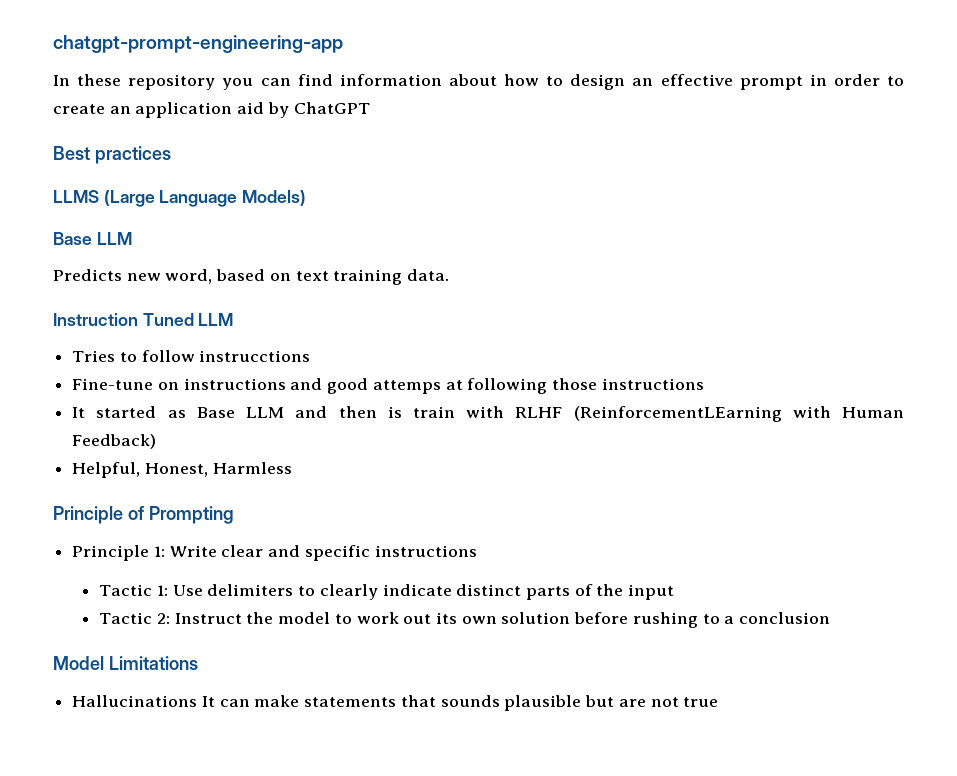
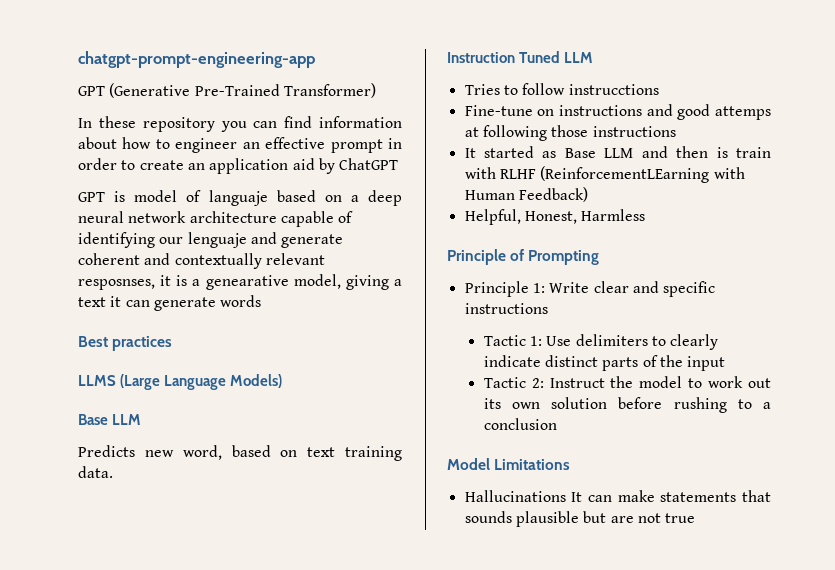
+ GPT (Generative Pre-Trained Transformer)
- In these repository you can find information about how to design an effective prompt in order to create an application aid by ChatGPT
+ In these repository you can find information about how to engineer an effective prompt in order to create an application aid by ChatGPT
+ GPT is model of languaje based on a deep neural network architecture capable of identifying our lenguaje and generate coherent and contextually relevant resposnses, it is a genearative model, giving a text it can generate words

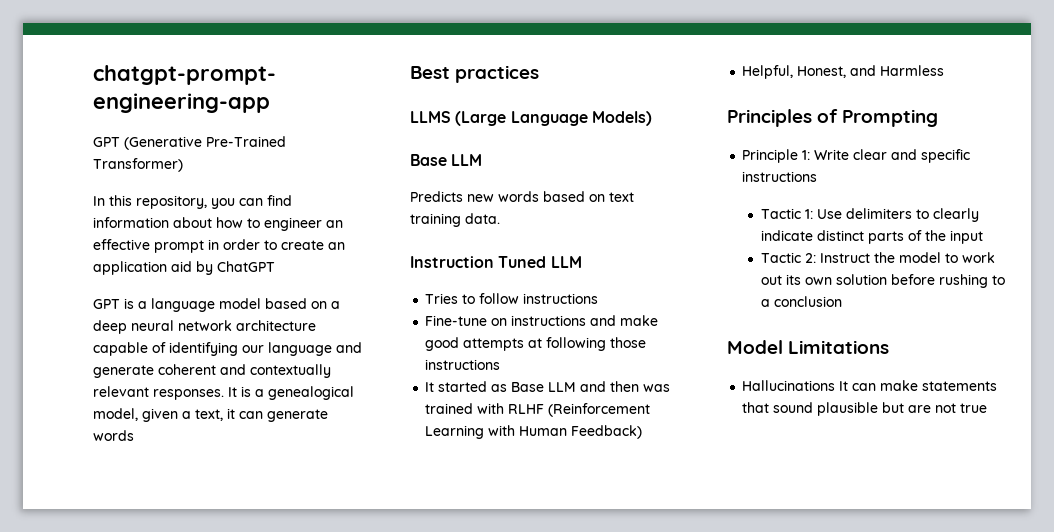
- In these repository you can find information about how to engineer an effective prompt in order to create an application aid by ChatGPT
+ In this repository, you can find information about how to engineer an effective prompt in order to create an application aid by ChatGPT
- GPT is model of languaje based on a deep neural network architecture capable of identifying our lenguaje and generate coherent and contextually relevant resposnses, it is a genearative model, giving a text it can generate words
+ GPT is a language model based on a deep neural network architecture capable of identifying our language and generate coherent and contextually relevant responses. It is a genealogical model, given a text, it can generate words
- Predicts new word, based on text training data.
+ Predicts new words based on text training data.
- Tries to follow instrucctions
+ Tries to follow instructions
- Fine-tune on instructions and good attemps at following those instructions
+ Fine-tune on instructions and make good attempts at following those instructions
- It started as Base LLM and then is train with RLHF (ReinforcementLEarning with Human Feedback)
+ It started as Base LLM and then was trained with RLHF (Reinforcement Learning with Human Feedback)
- Helpful, Honest, Harmless
+ Helpful, Honest, and Harmless
- Principle of Prompting
+ Principles of Prompting
- Hallucinations It can make statements that sounds plausible but are not true
+ Hallucinations It can make statements that sound plausible but are not true

